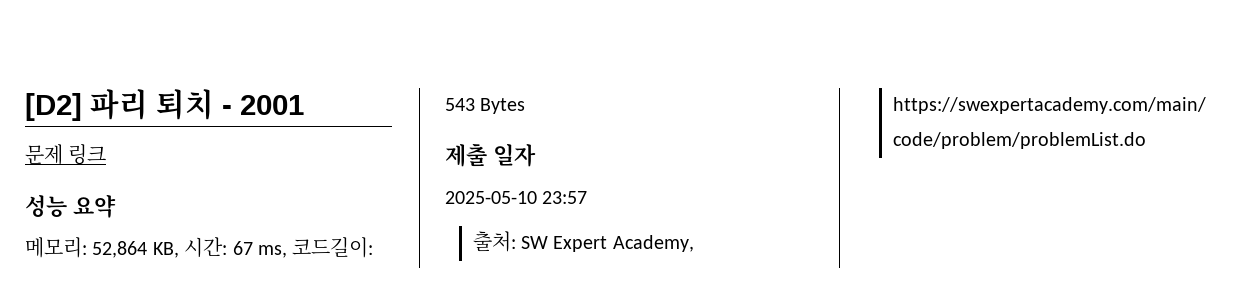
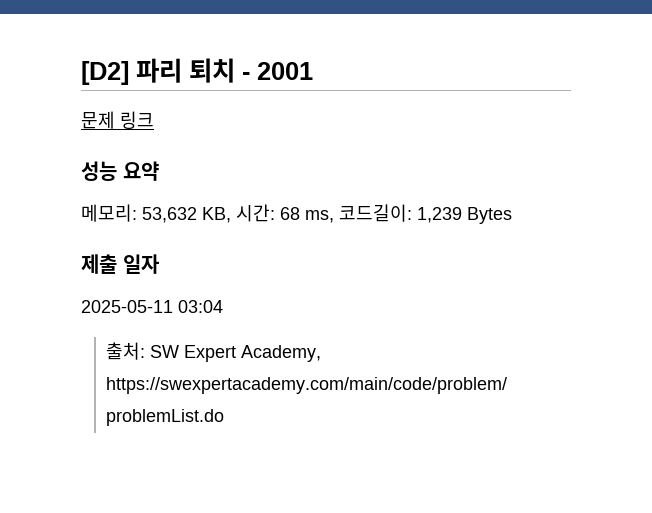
- 메모리: 52,864 KB, 시간: 67 ms, 코드길이: 543 Bytes
+ 메모리: 53,632 KB, 시간: 68 ms, 코드길이: 1,239 Bytes
- 2025-05-10 23:57
+ 2025-05-11 03:04

